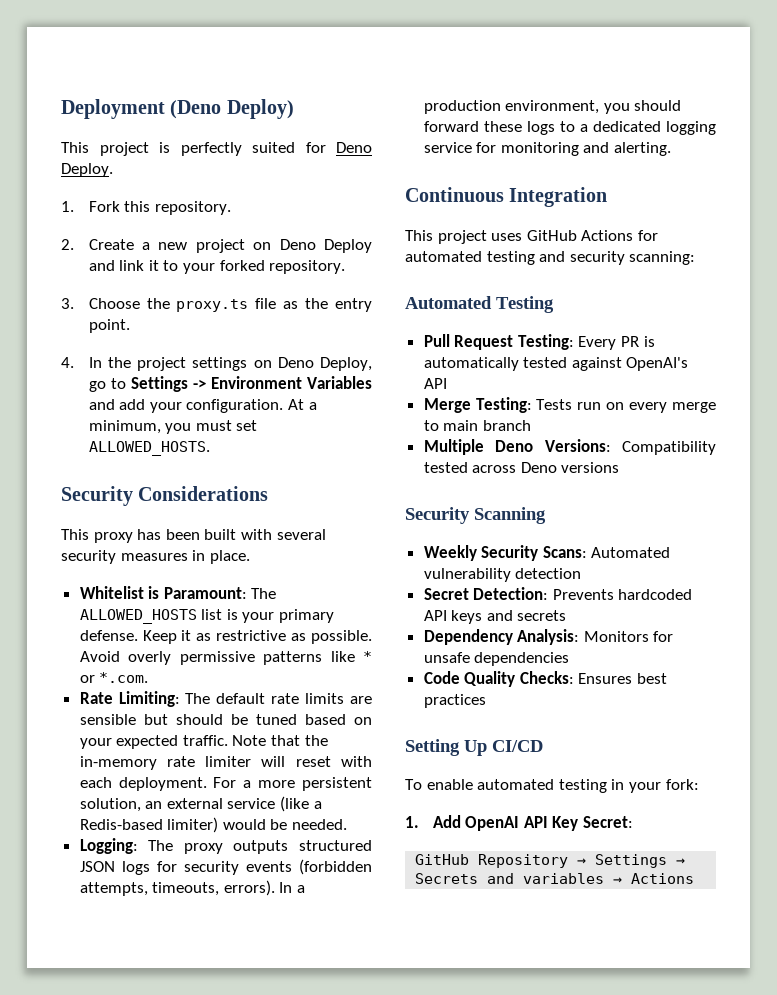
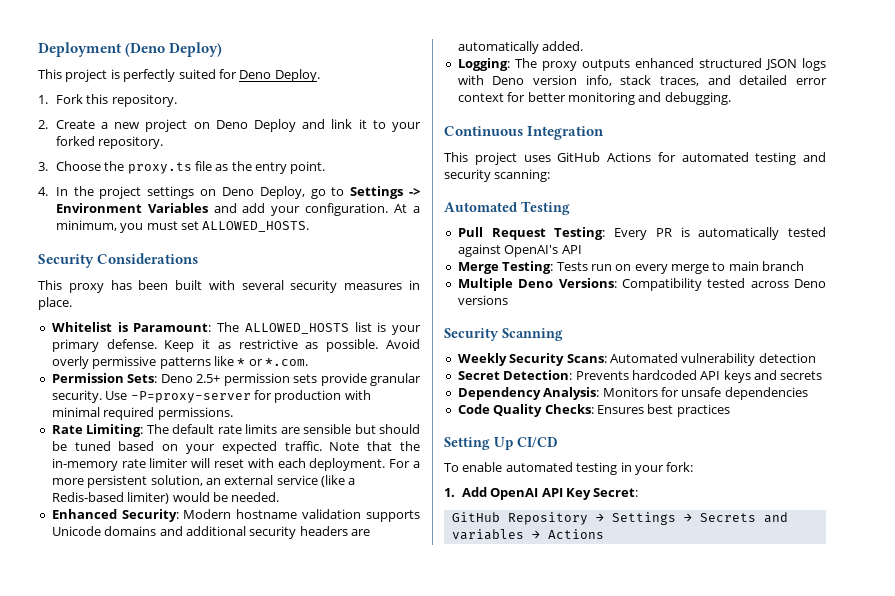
+ Permission Sets: Deno 2.5+ permission sets provide granular security. Use -P=proxy-server for production with minimal required permissions.
+ Enhanced Security: Modern hostname validation supports Unicode domains and additional security headers are automatically added.
- Logging: The proxy outputs structured JSON logs for security events (forbidden attempts, timeouts, errors). In a production environment, you should forward these logs to a dedicated logging service for monitoring and alerting.
+ Logging: The proxy outputs enhanced structured JSON logs with Deno version info, stack traces, and detailed error context for better monitoring and debugging.

